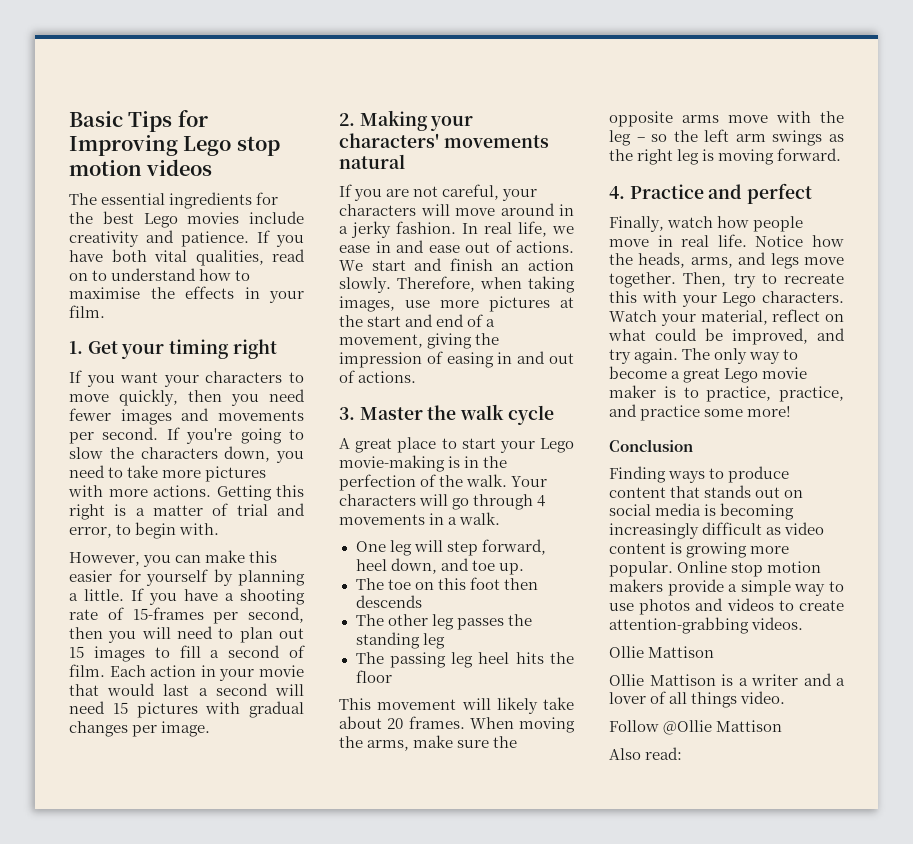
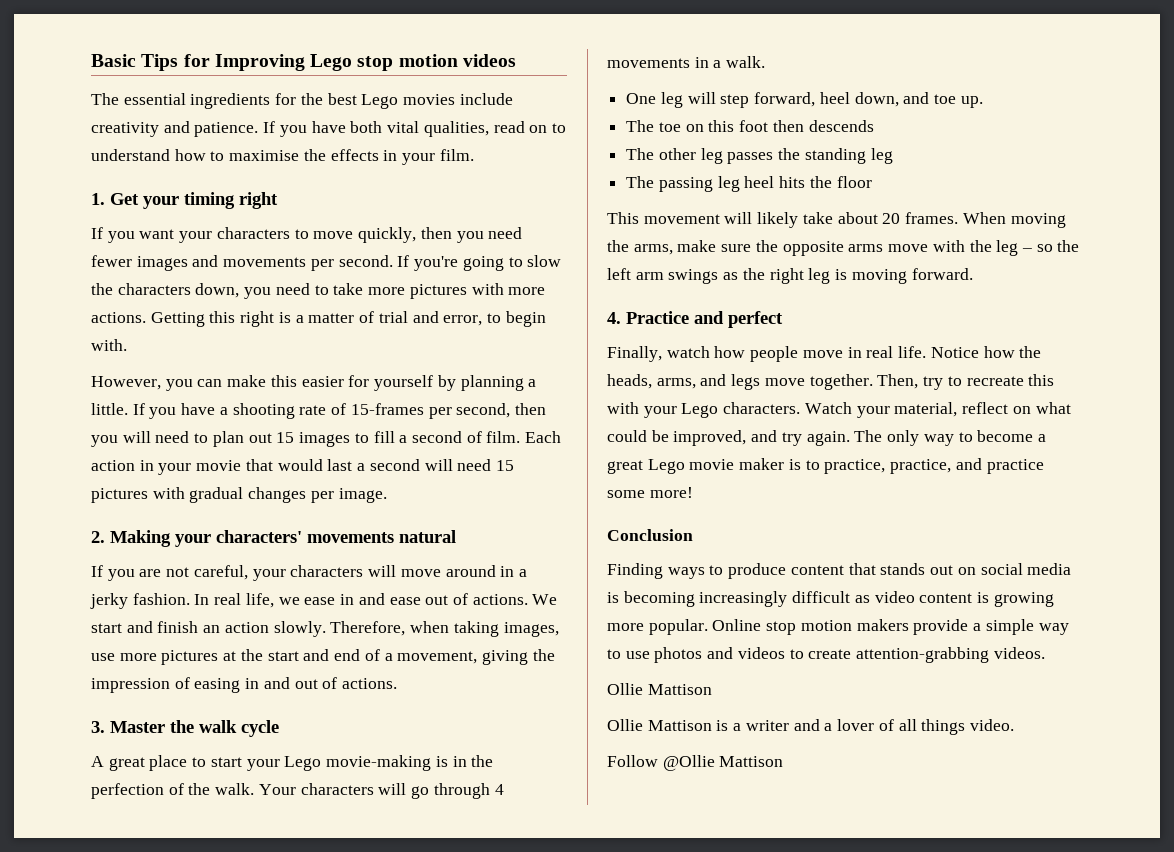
- Also read:

